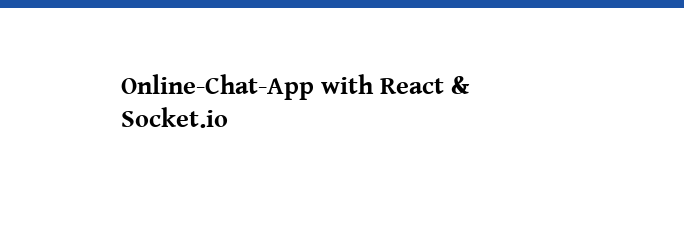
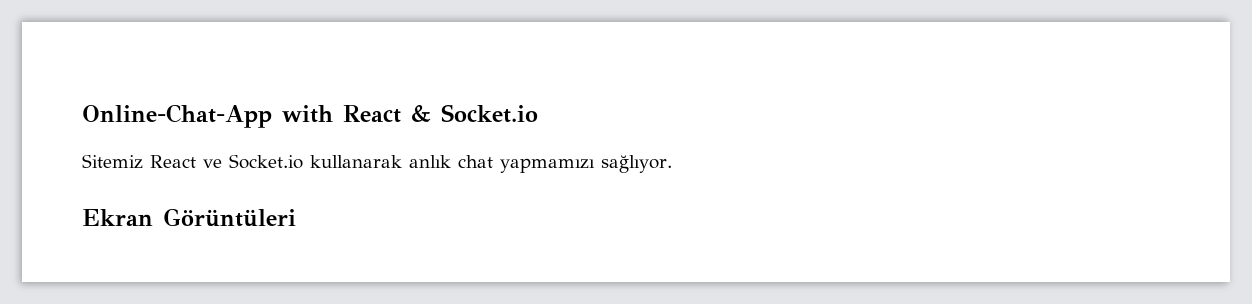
+ Sitemiz React ve Socket.io kullanarak anlık chat yapmamızı sağlıyor.
+ Ekran Görüntüleri

